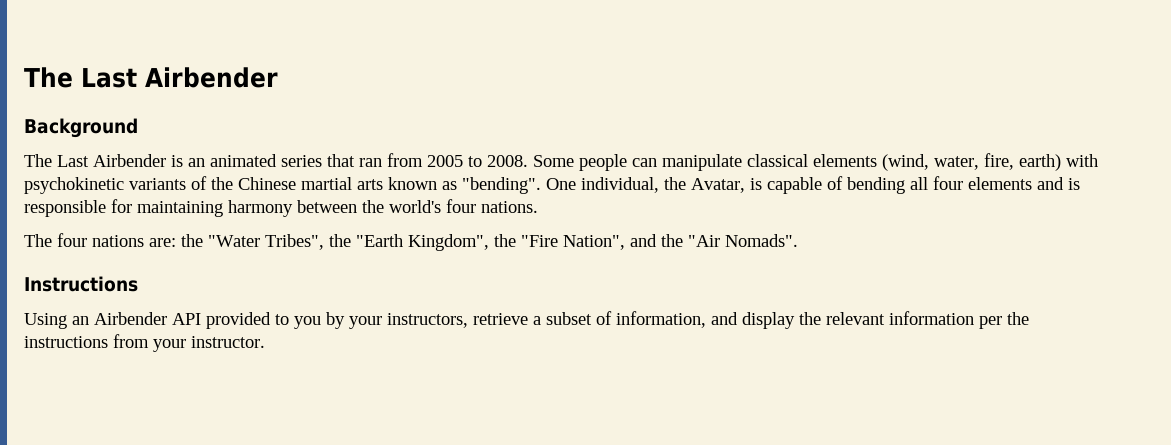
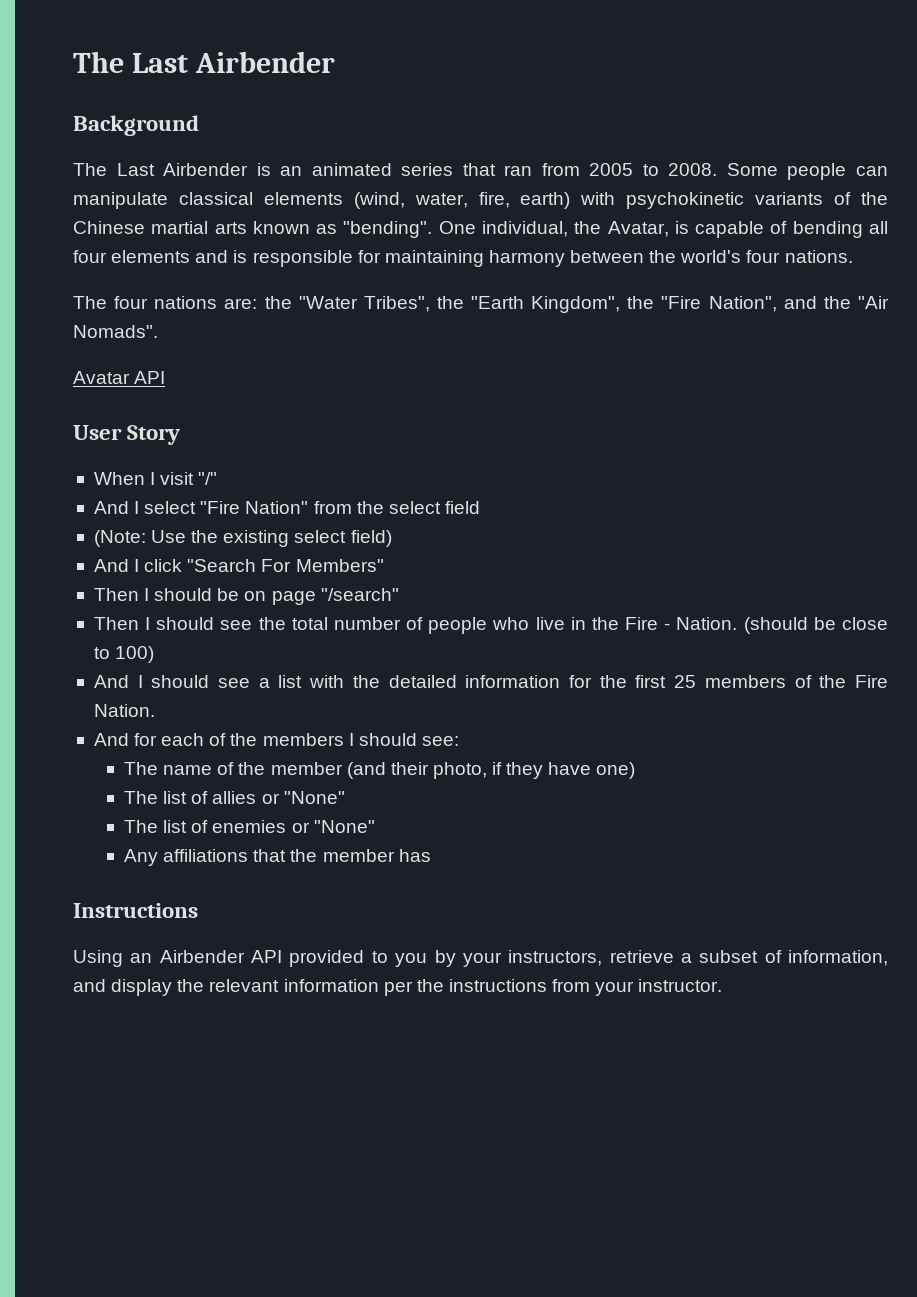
+ Avatar API
+ User Story
+ When I visit "/"
+ And I select "Fire Nation" from the select field
+ (Note: Use the existing select field)
+ And I click "Search For Members"
+ Then I should be on page "/search"
+ Then I should see the total number of people who live in the Fire - Nation. (should be close to 100)
+ And I should see a list with the detailed information for the first 25 members of the Fire Nation.
+ And for each of the members I should see:
+ The name of the member (and their photo, if they have one)
+ The list of allies or "None"
+ The list of enemies or "None"
+ Any affiliations that the member has

